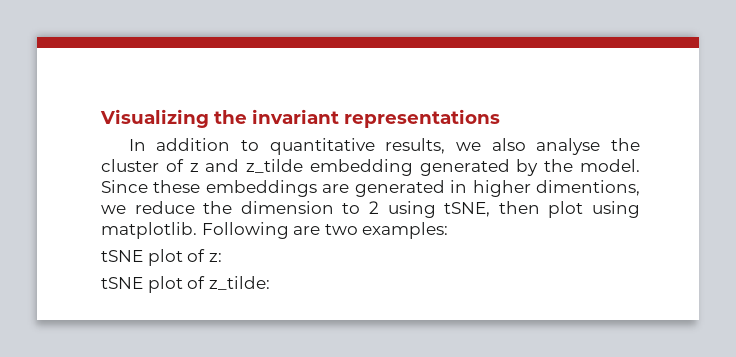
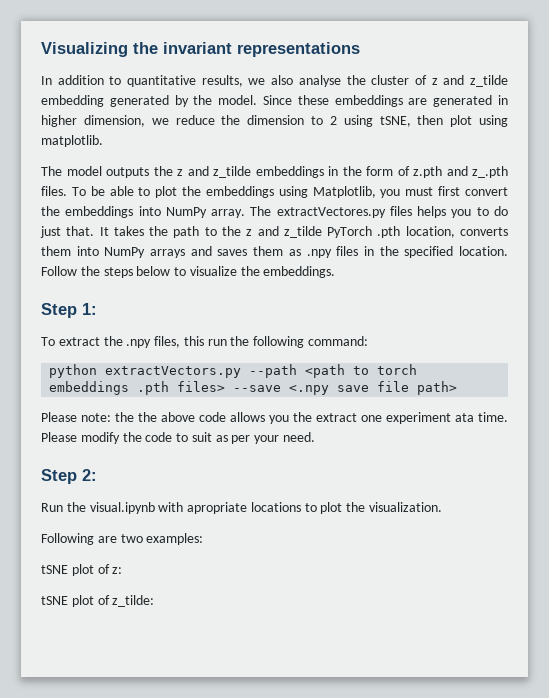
- Since these embeddings are generated in higher dimentions, we reduce the dimension to 2 using tSNE, then plot using matplotlib. Following are two examples:
+ Since these embeddings are generated in higher dimension, we reduce the dimension to 2 using tSNE, then plot using matplotlib.
+ The model outputs the z and z_tilde embeddings in the form of z.pth and z_.pth files. To be able to plot the embeddings using Matplotlib, you must first convert the embeddings into NumPy array. The extractVectores.py files helps you to do just that. It takes the path to the z and z_tilde PyTorch .pth location, converts them into NumPy arrays and saves them as .npy files in the specified location. Follow the steps below to visualize the embeddings.
+ Step 1:
+ To extract the .npy files, this run the following command:
+ python extractVectors.py --path <path to torch embeddings .pth files> --save <.npy save file path>
+ Please note: the the above code allows you the extract one experiment ata time. Please modify the code to suit as per your need.
+ Step 2:
+ Run the visual.ipynb with apropriate locations to plot the visualization.
+ Following are two examples:

